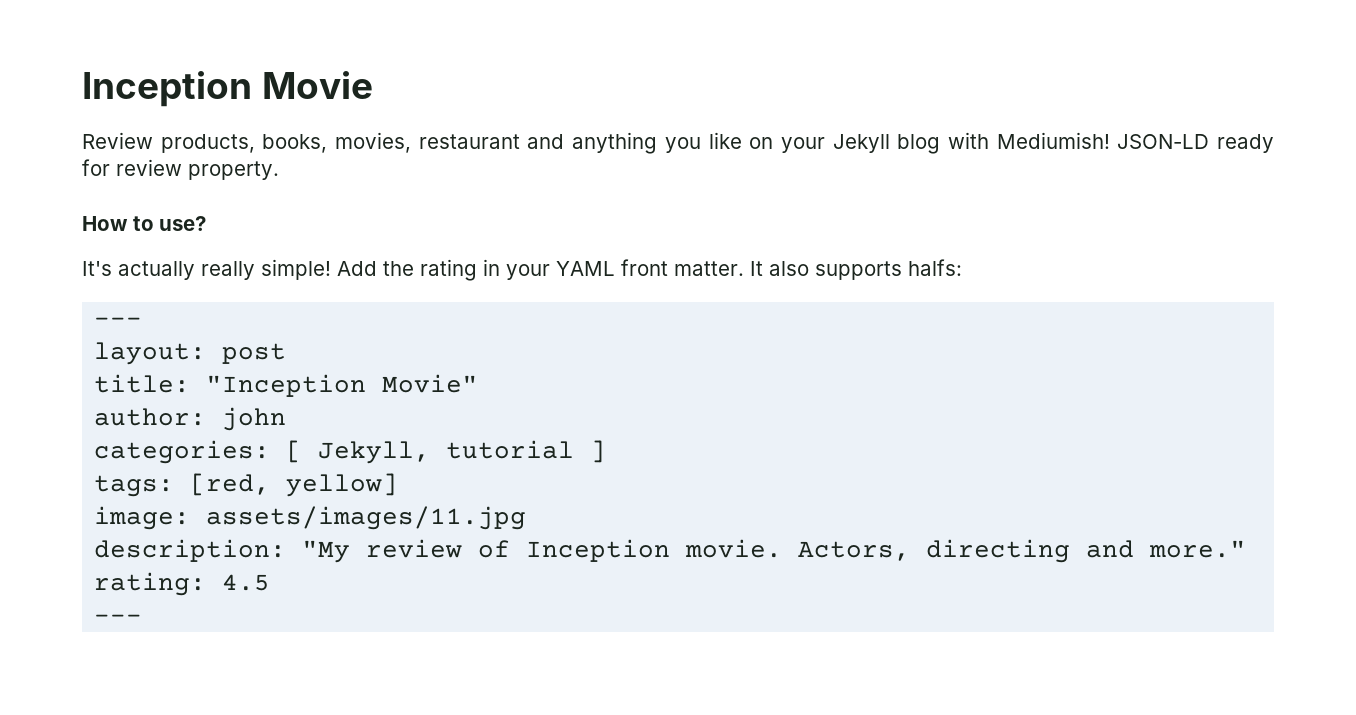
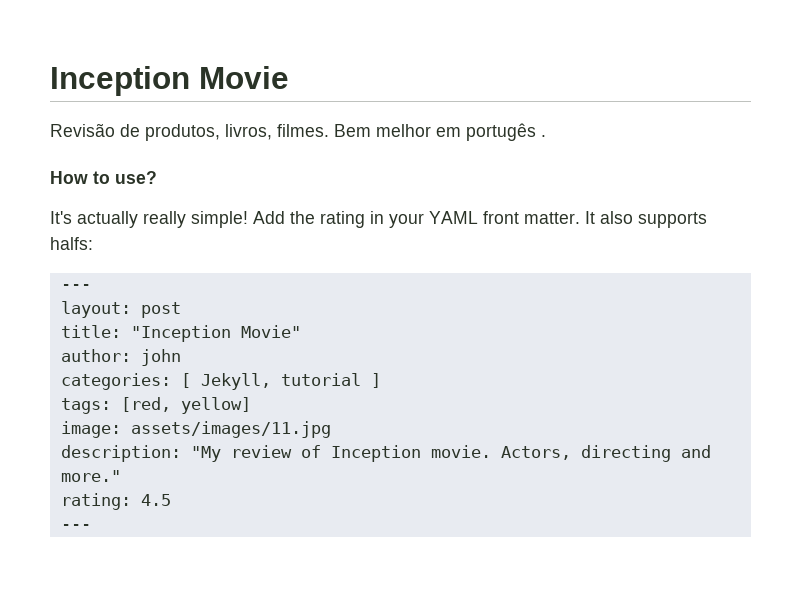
- Review products, books, movies, restaurant and anything you like on your Jekyll blog with Mediumish! JSON-LD ready for review property.
+ Revisão de produtos, livros, filmes. Bem melhor em portugês .

